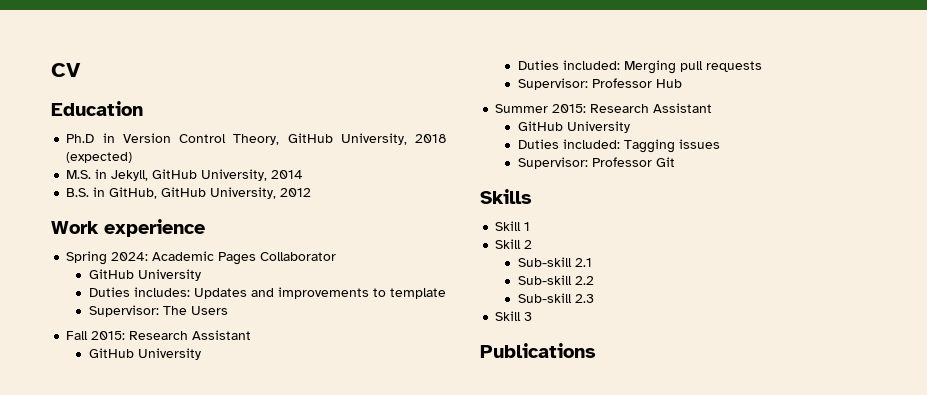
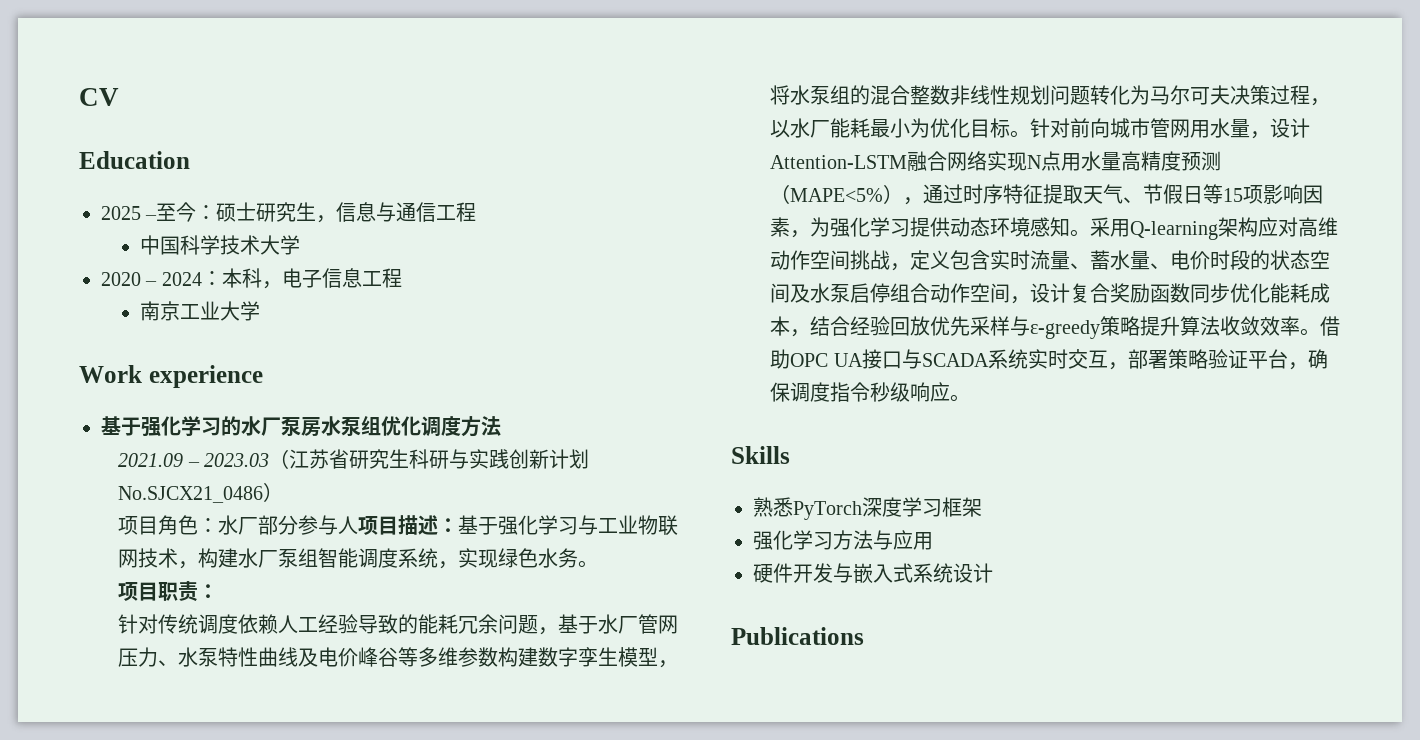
- Ph.D in Version Control Theory, GitHub University, 2018 (expected)
- M.S. in Jekyll, GitHub University, 2014
- B.S. in GitHub, GitHub University, 2012
+ 2025 –至今：硕士研究生，信息与通信工程
+ 中国科学技术大学
+ 2020 – 2024：本科，电子信息工程
+ 南京工业大学
  Work experience
- Spring 2024: Academic Pages Collaborator
- GitHub University
- Duties includes: Updates and improvements to template
- Supervisor: The Users
- Fall 2015: Research Assistant
- GitHub University
- Duties included: Merging pull requests
- Supervisor: Professor Hub
- Summer 2015: Research Assistant
- GitHub University
- Duties included: Tagging issues
- Supervisor: Professor Git
+ 基于强化学习的水厂泵房水泵组优化调度方法
+ 2021.09 – 2023.03（江苏省研究生科研与实践创新计划No.SJCX21_0486）
+ 项目角色：水厂部分参与人项目描述：基于强化学习与工业物联网技术，构建水厂泵组智能调度系统，实现绿色水务。
+ 项目职责：
+ 针对传统调度依赖人工经验导致的能耗冗余问题，基于水厂管网压力、水泵特性曲线及电价峰谷等多维参数构建数字孪生模型，将水泵组的混合整数非线性规划问题转化为马尔可夫决策过程，以水厂能耗最小为优化目标。针对前向城市管网用水量，设计Attention-LSTM融合网络实现N点用水量高精度预测（MAPE<5%），通过时序特征提取天气、节假日等15项影响因素，为强化学习提供动态环境感知。采用Q-learning架构应对高维动作空间挑战，定义包含实时流量、蓄水量、电价时段的状态空间及水泵启停组合动作空间，设计复合奖励函数同步优化能耗成本，结合经验回放优先采样与ε-greedy策略提升算法收敛效率。借助OPC UA接口与SCADA系统实时交互，部署策略验证平台，确保调度指令秒级响应。
  Skills
- Skill 1
- Skill 2
- Sub-skill 2.1
- Sub-skill 2.2
- Sub-skill 2.3
- Skill 3
+ 熟悉PyTorch深度学习框架
+ 强化学习方法与应用
+ 硬件开发与嵌入式系统设计

